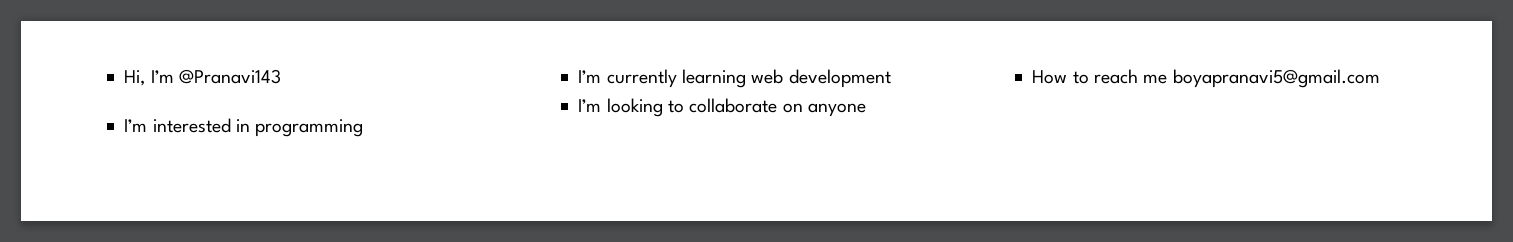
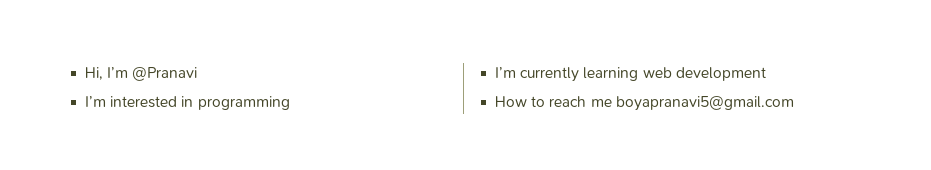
- Hi, I’m @Pranavi143
+ Hi, I’m @Pranavi
- I’m looking to collaborate on anyone

